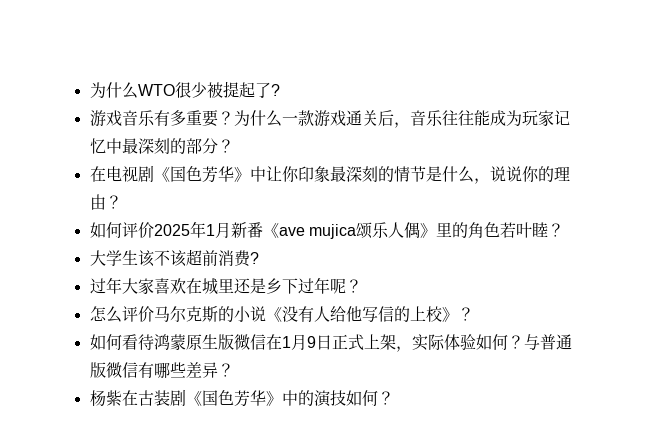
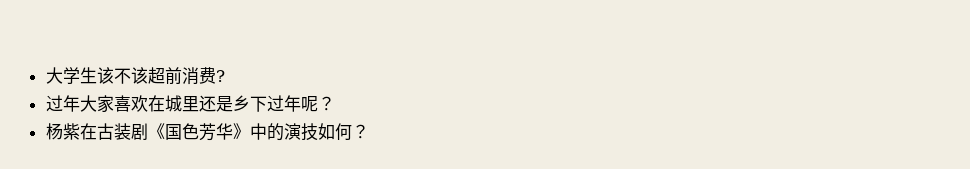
- 为什么WTO很少被提起了?
- 游戏音乐有多重要？为什么一款游戏通关后，音乐往往能成为玩家记忆中最深刻的部分？
- 在电视剧《国色芳华》中让你印象最深刻的情节是什么，说说你的理由？
- 如何评价2025年1月新番《ave mujica颂乐人偶》里的角色若叶睦？
- 怎么评价马尔克斯的小说《没有人给他写信的上校》？
- 如何看待鸿蒙原生版微信在1月9日正式上架，实际体验如何？与普通版微信有哪些差异？

